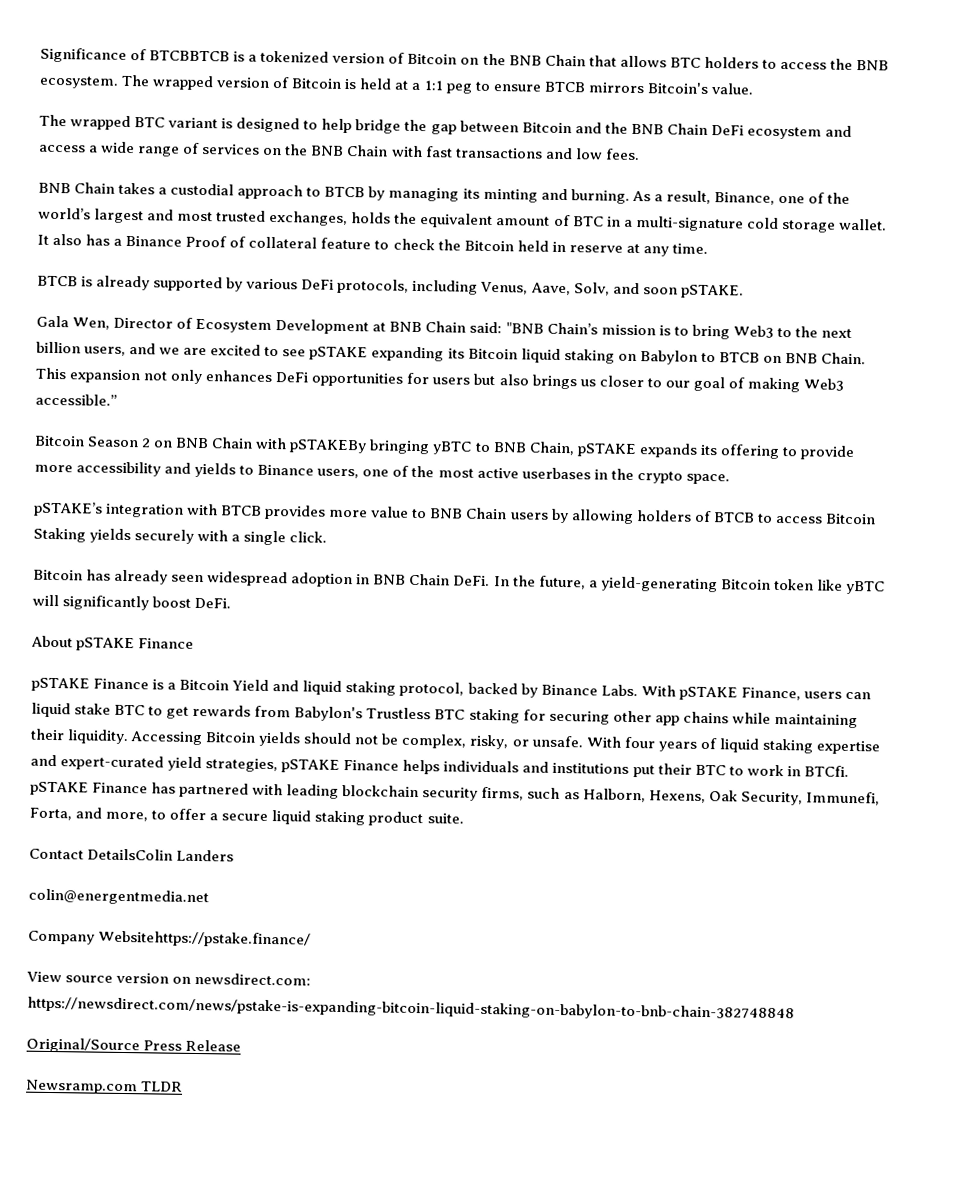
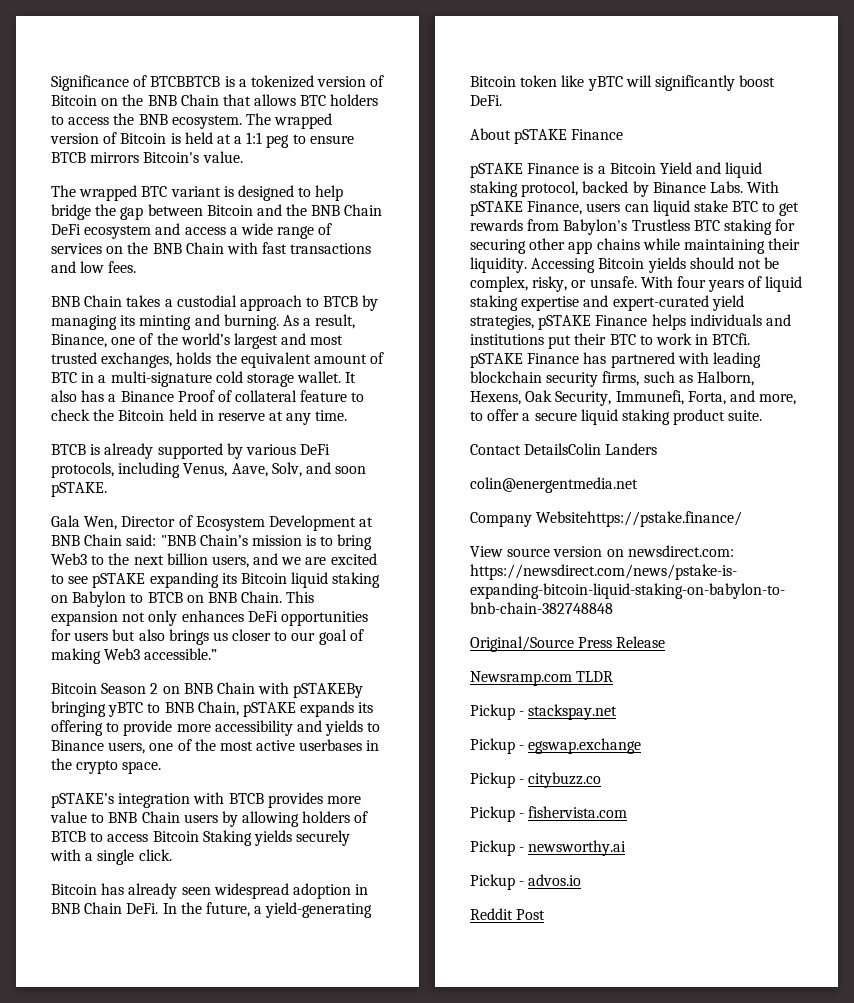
+ Pickup - stackspay.net
+ Pickup - egswap.exchange
+ Pickup - citybuzz.co
+ Pickup - fishervista.com
+ Pickup - newsworthy.ai
+ Pickup - advos.io
+ Reddit Post

